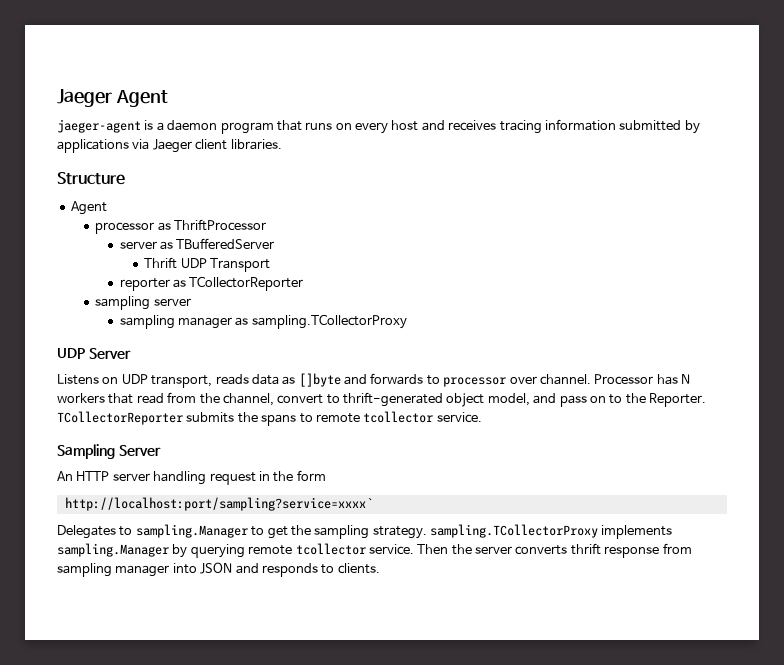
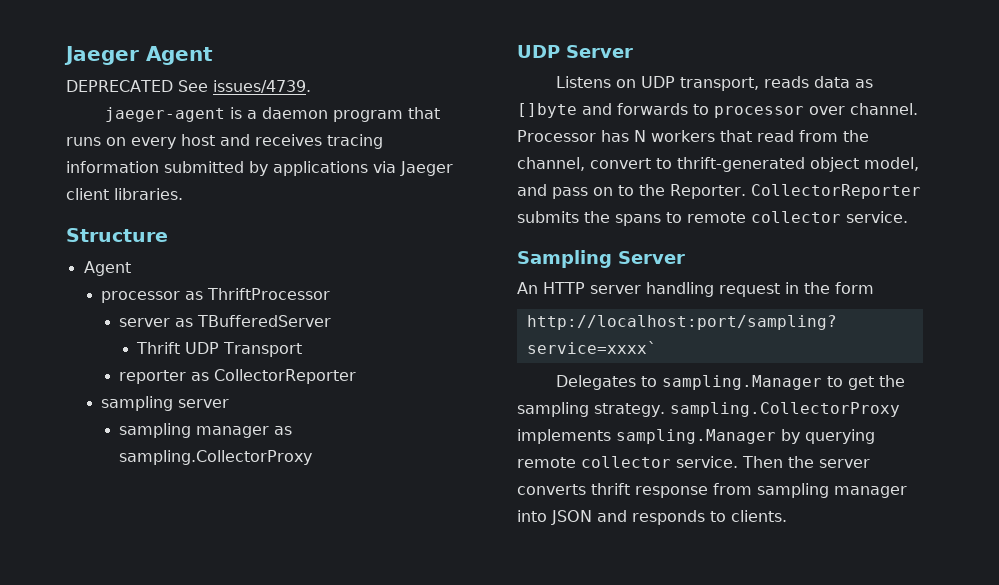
+ DEPRECATED See issues/4739.
- reporter as TCollectorReporter
+ reporter as CollectorReporter
- sampling manager as sampling.TCollectorProxy
+ sampling manager as sampling.CollectorProxy
- TCollectorReporter submits the spans to remote tcollector service.
+ CollectorReporter submits the spans to remote collector service.
- Delegates to sampling.Manager to get the sampling strategy. sampling.TCollectorProxy implements sampling.Manager by querying remote tcollector service.
+ Delegates to sampling.Manager to get the sampling strategy. sampling.CollectorProxy implements sampling.Manager by querying remote collector service.

